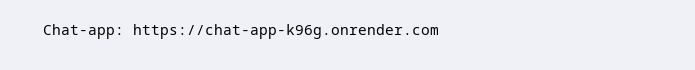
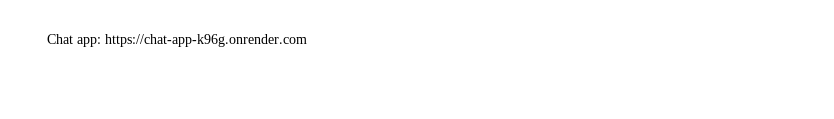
- Chat-app: https://chat-app-k96g.onrender.com
+ Chat app: https://chat-app-k96g.onrender.com

